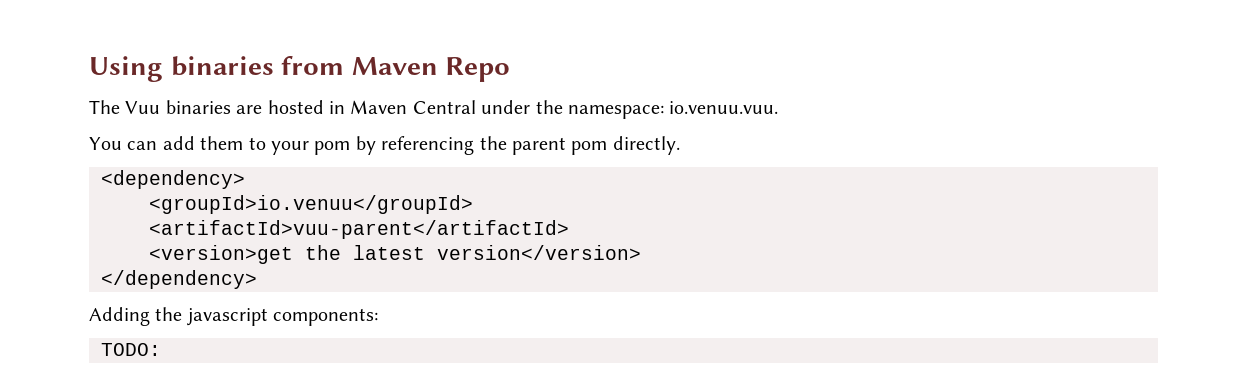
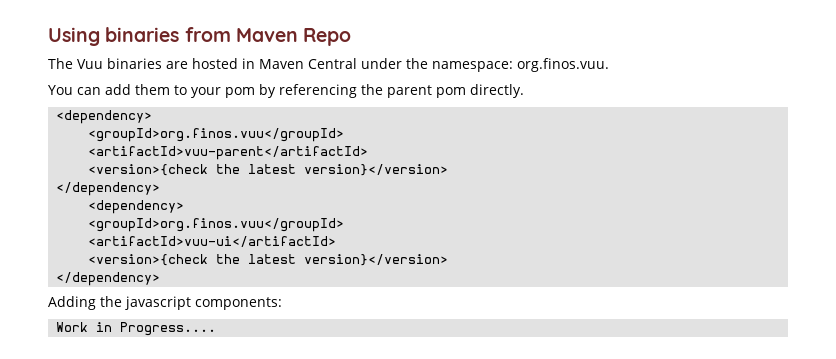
- The Vuu binaries are hosted in Maven Central under the namespace: io.venuu.vuu.
+ The Vuu binaries are hosted in Maven Central under the namespace: org.finos.vuu.
  You can add them to your pom by referencing the parent pom directly.
  <dependency>
- <groupId>io.venuu</groupId>
+ <groupId>org.finos.vuu</groupId>
  <artifactId>vuu-parent</artifactId>
- <version>get the latest version</version>
+ <version>{check the latest version}</version>
+ </dependency>
+ <dependency>
+ <groupId>org.finos.vuu</groupId>
+ <artifactId>vuu-ui</artifactId>
+ <version>{check the latest version}</version>
- TODO:
+ Work in Progress....

